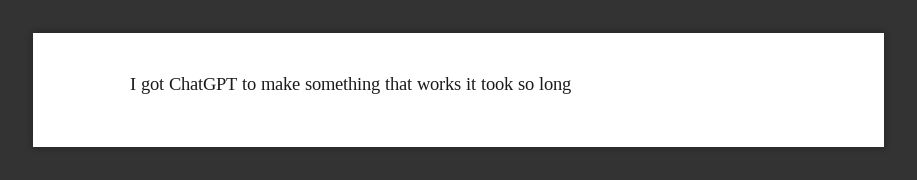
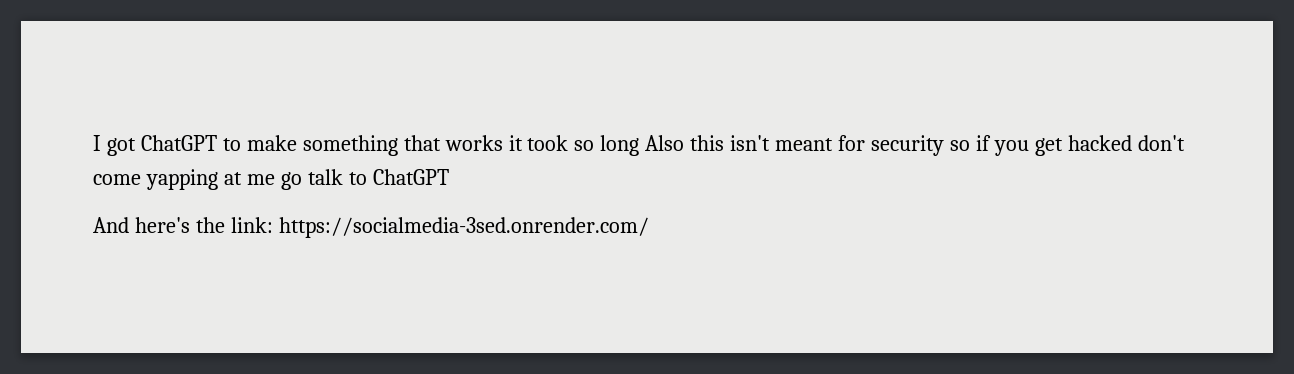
- I got ChatGPT to make something that works it took so long
+ I got ChatGPT to make something that works it took so long Also this isn't meant for security so if you get hacked don't come yapping at me go talk to ChatGPT
+ And here's the link: https://socialmedia-3sed.onrender.com/

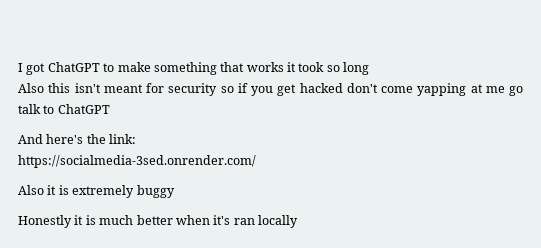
- I got ChatGPT to make something that works it took so long Also this isn't meant for security so if you get hacked don't come yapping at me go talk to ChatGPT
+ I got ChatGPT to make something that works it took so long
+ Also this isn't meant for security so if you get hacked don't come yapping at me go talk to ChatGPT
- And here's the link: https://socialmedia-3sed.onrender.com/
+ And here's the link:
+ https://socialmedia-3sed.onrender.com/
+ Also it is extremely buggy
+ Honestly it is much better when it's ran locally

